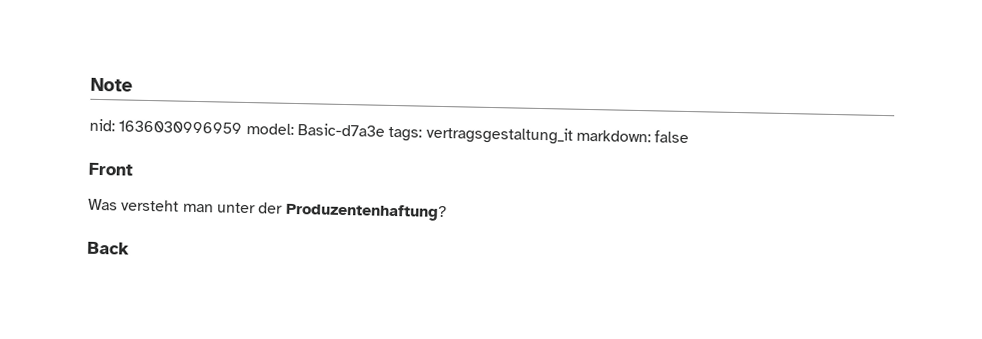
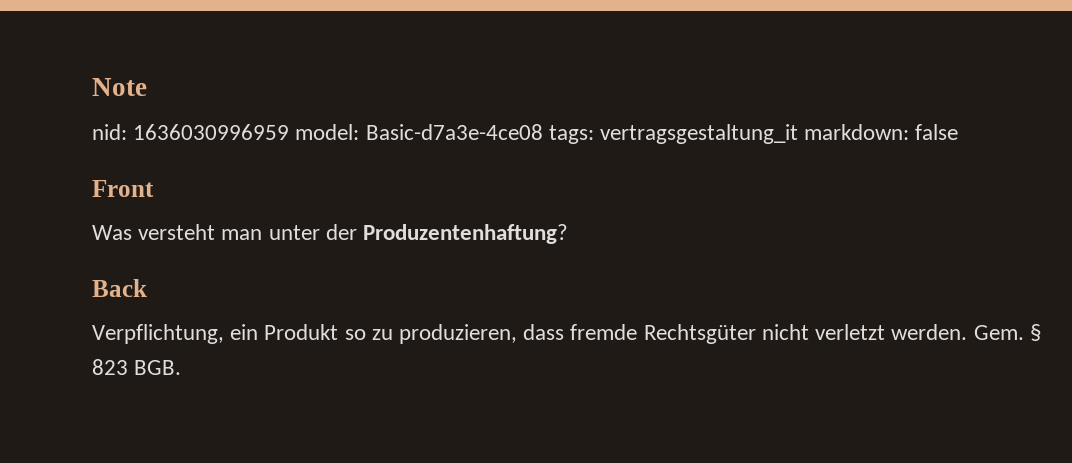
- nid: 1636030996959 model: Basic-d7a3e tags: vertragsgestaltung_it markdown: false
+ nid: 1636030996959 model: Basic-d7a3e-4ce08 tags: vertragsgestaltung_it markdown: false
+ Verpflichtung, ein Produkt so zu produzieren, dass fremde Rechtsgüter nicht verletzt werden. Gem. § 823 BGB.

